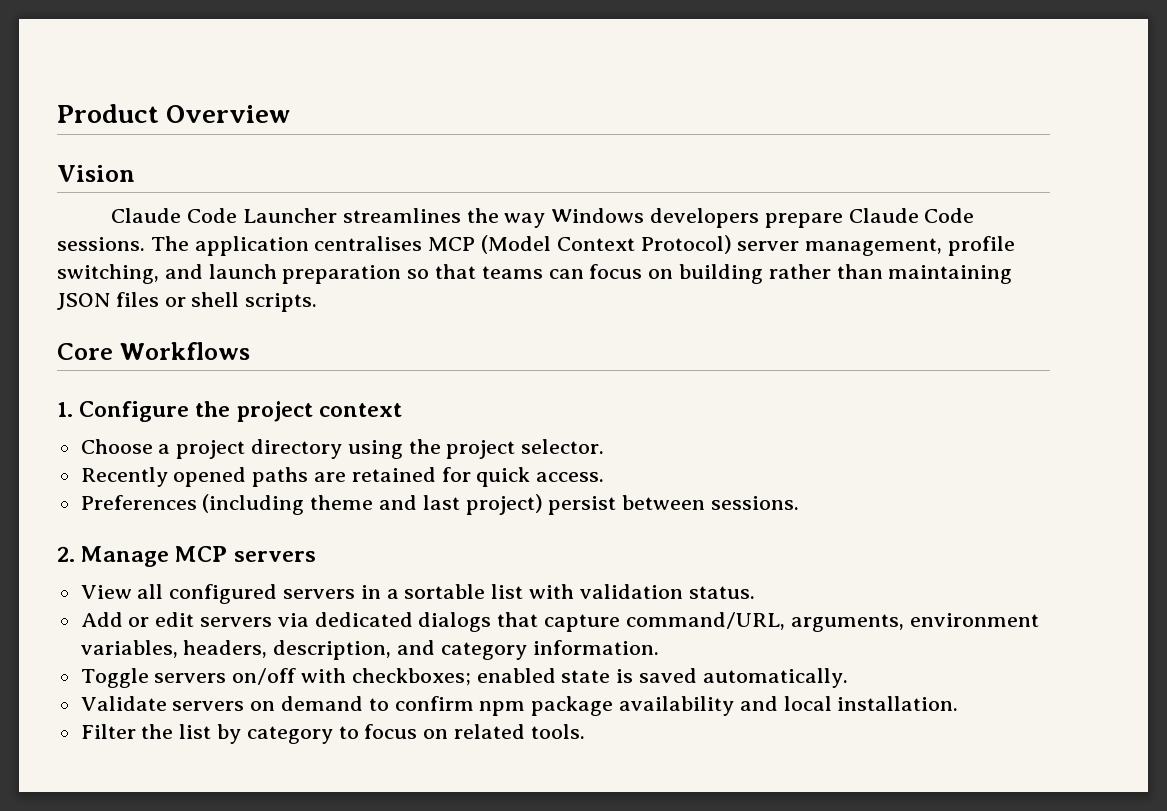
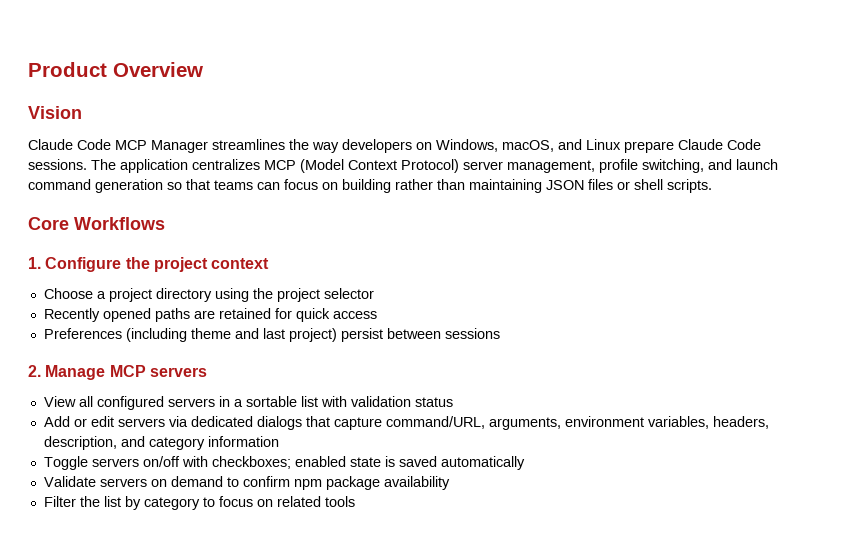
- Claude Code Launcher streamlines the way Windows developers prepare Claude Code sessions.
+ Claude Code MCP Manager streamlines the way developers on Windows, macOS, and Linux prepare Claude Code sessions.
- The application centralises MCP (Model Context Protocol) server management, profile switching, and launch preparation so that teams can focus on building rather than maintaining JSON files or shell scripts.
+ The application centralizes MCP (Model Context Protocol) server management, profile switching, and launch command generation so that teams can focus on building rather than maintaining JSON files or shell scripts.
- Choose a project directory using the project selector.
+ Choose a project directory using the project selector
- Recently opened paths are retained for quick access.
+ Recently opened paths are retained for quick access
- Preferences (including theme and last project) persist between sessions.
+ Preferences (including theme and last project) persist between sessions
- View all configured servers in a sortable list with validation status.
+ View all configured servers in a sortable list with validation status
- Add or edit servers via dedicated dialogs that capture command/URL, arguments, environment variables, headers, description, and category information.
+ Add or edit servers via dedicated dialogs that capture command/URL, arguments, environment variables, headers, description, and category information
- Toggle servers on/off with checkboxes; enabled state is saved automatically.
+ Toggle servers on/off with checkboxes; enabled state is saved automatically
- Validate servers on demand to confirm npm package availability and local installation.
+ Validate servers on demand to confirm npm package availability
- Filter the list by category to focus on related tools.
+ Filter the list by category to focus on related tools

